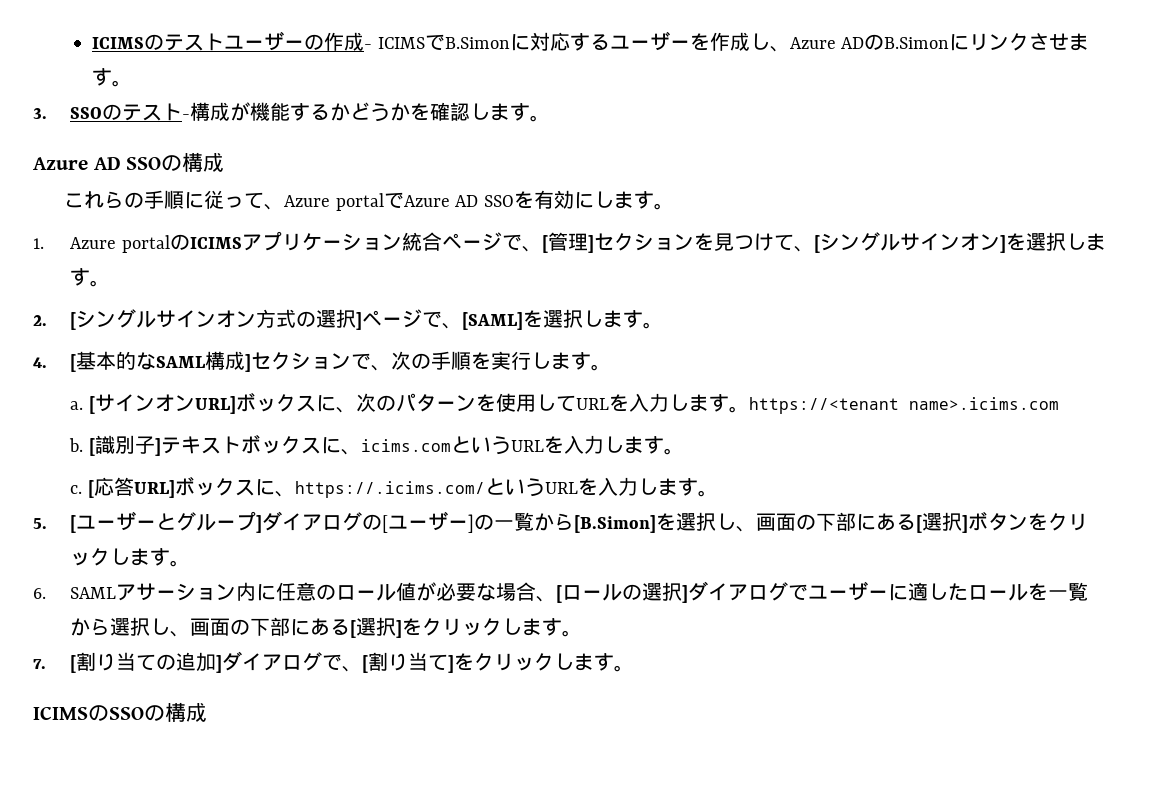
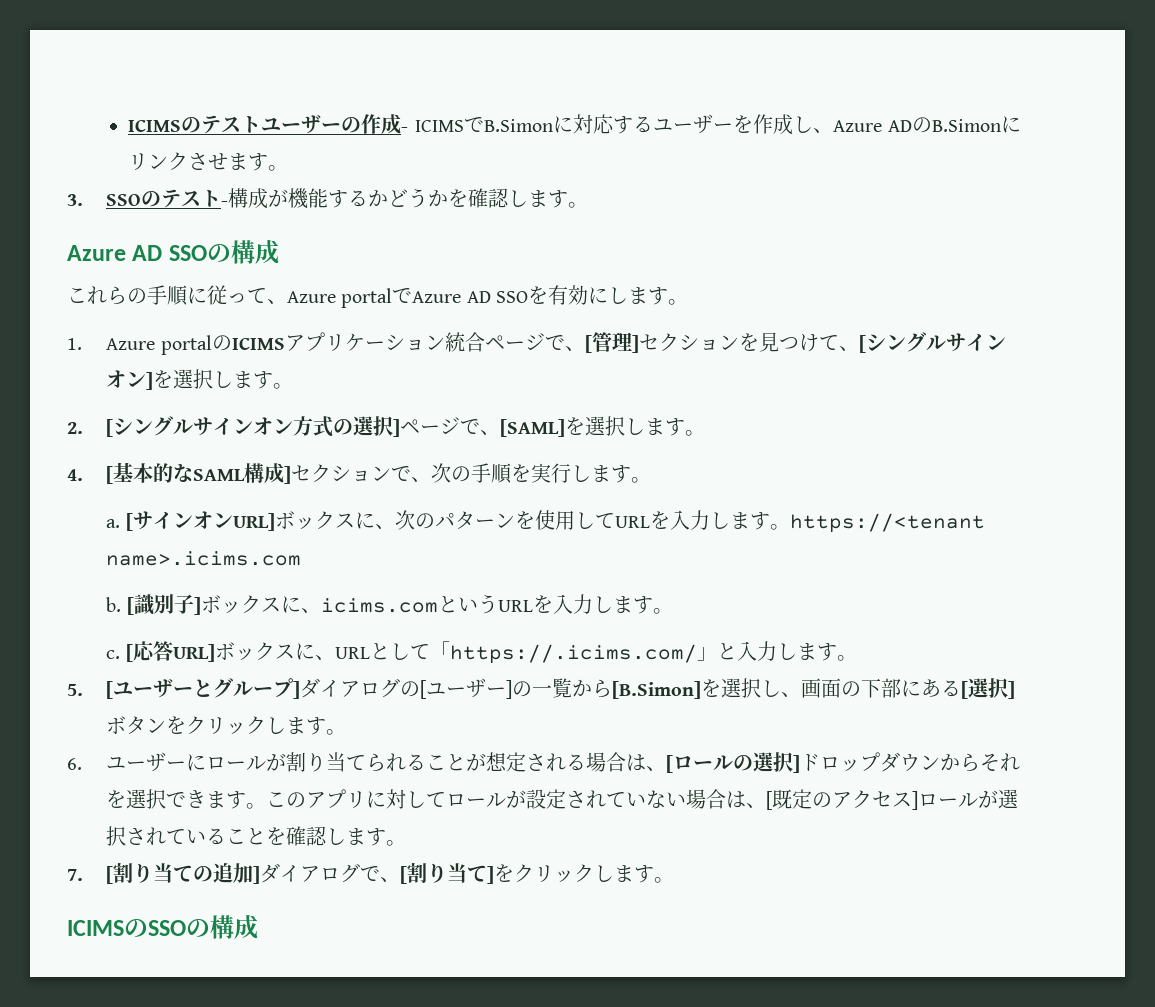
- [識別子]テキストボックスに、icims.comというURLを入力します。
+ [識別子]ボックスに、icims.comというURLを入力します。
- [応答URL]ボックスに、https://.icims.com/というURLを入力します。
+ [応答URL]ボックスに、URLとして「https://.icims.com/」と入力します。
- 6. SAMLアサーション内に任意のロール値が必要な場合、[ロールの選択]ダイアログでユーザーに適したロールを一覧から選択し、画面の下部にある[選択]をクリックします。
+ 6.ユーザーにロールが割り当てられることが想定される場合は、[ロールの選択]ドロップダウンからそれを選択できます。このアプリに対してロールが設定されていない場合は、[既定のアクセス]ロールが選択されていることを確認します。

